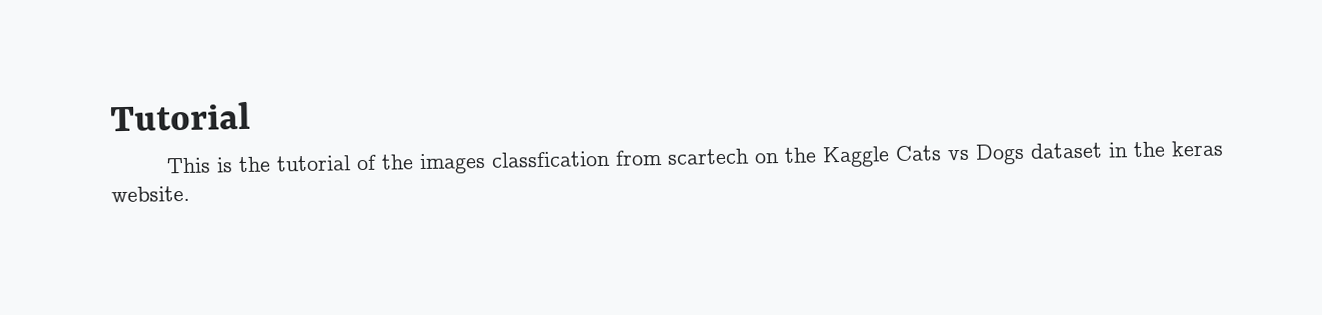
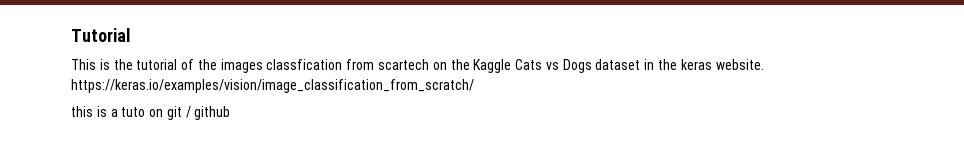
- This is the tutorial of the images classfication from scartech on the Kaggle Cats vs Dogs dataset in the keras website.
+ This is the tutorial of the images classfication from scartech on the Kaggle Cats vs Dogs dataset in the keras website. https://keras.io/examples/vision/image_classification_from_scratch/
+ this is a tuto on git / github

